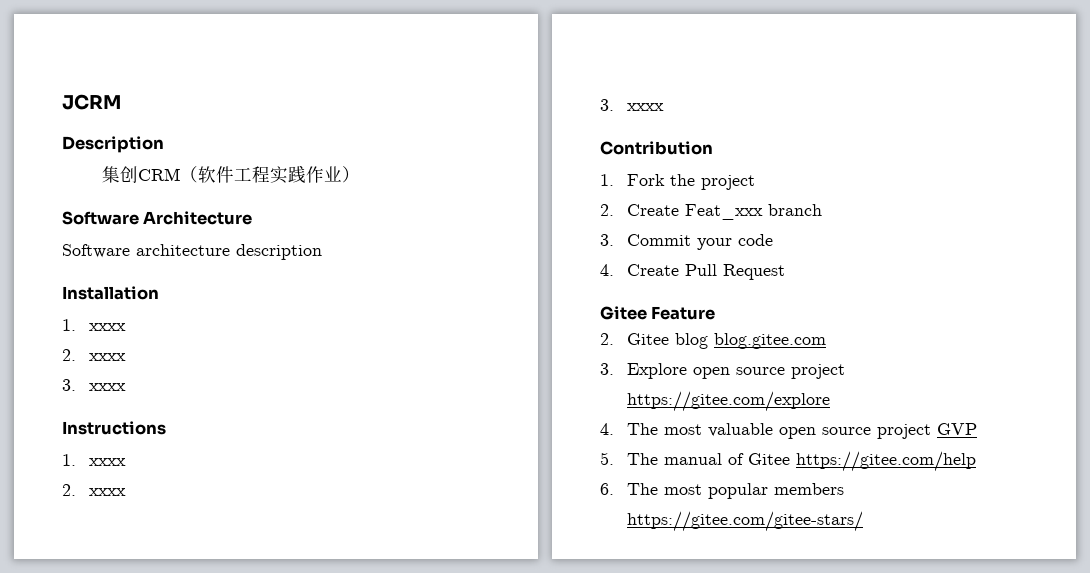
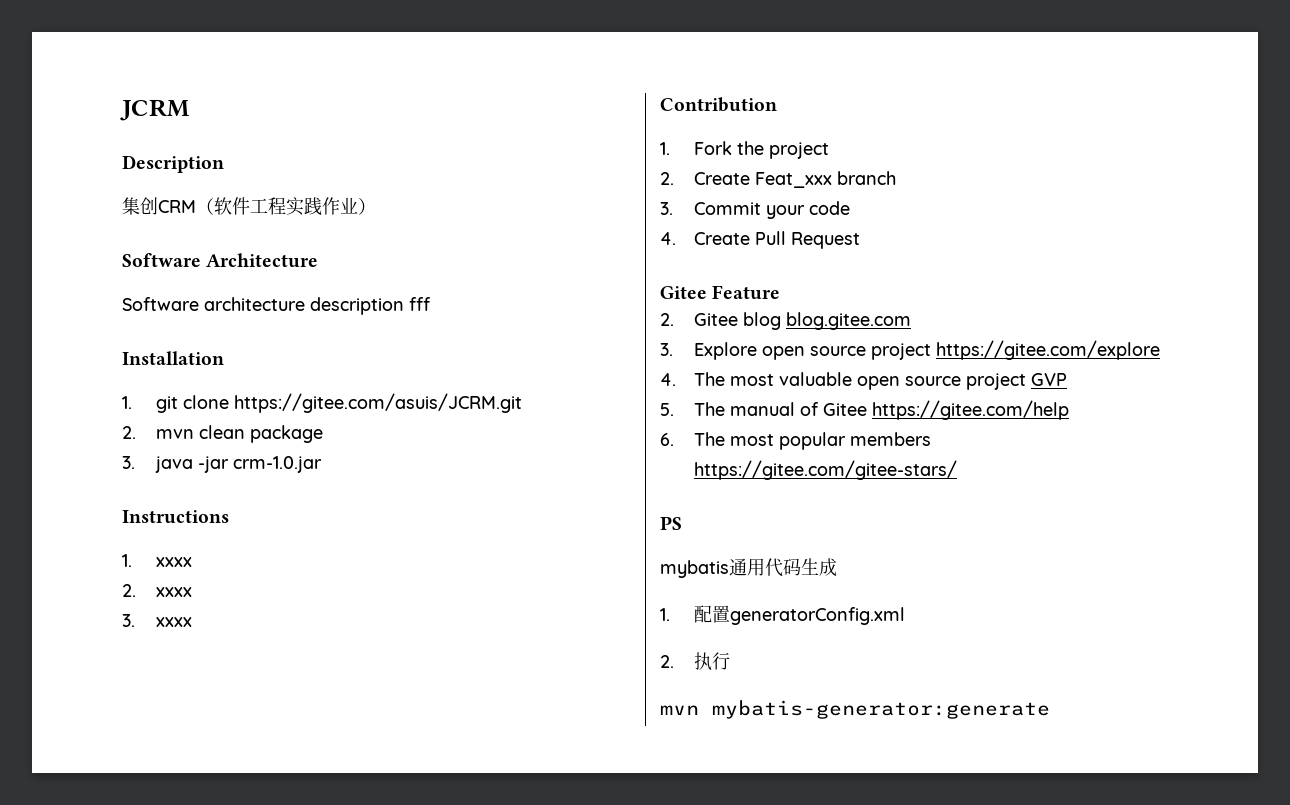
- Software architecture description
+ Software architecture description fff
  Installation
- 1. xxxx
- 2. xxxx
- 3. xxxx
+ 1. git clone https://gitee.com/asuis/JCRM.git
+ 2. mvn clean package
+ 3. java -jar crm-1.0.jar
+ PS
+ mybatis通用代码生成
+ 1.配置generatorConfig.xml
+ 2.执行
+ mvn mybatis-generator:generate

